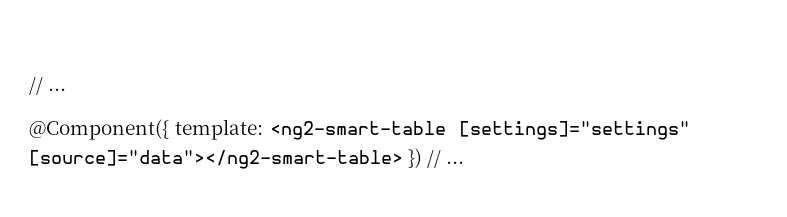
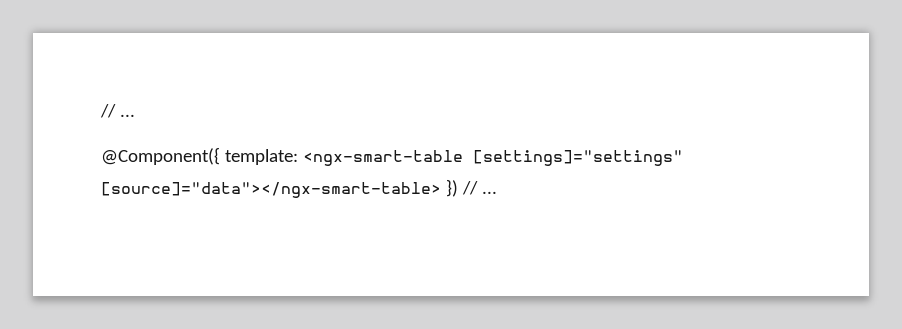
- @Component({ template: <ng2-smart-table [settings]="settings" [source]="data"></ng2-smart-table> }) // ...
+ @Component({ template: <ngx-smart-table [settings]="settings" [source]="data"></ngx-smart-table> }) // ...

